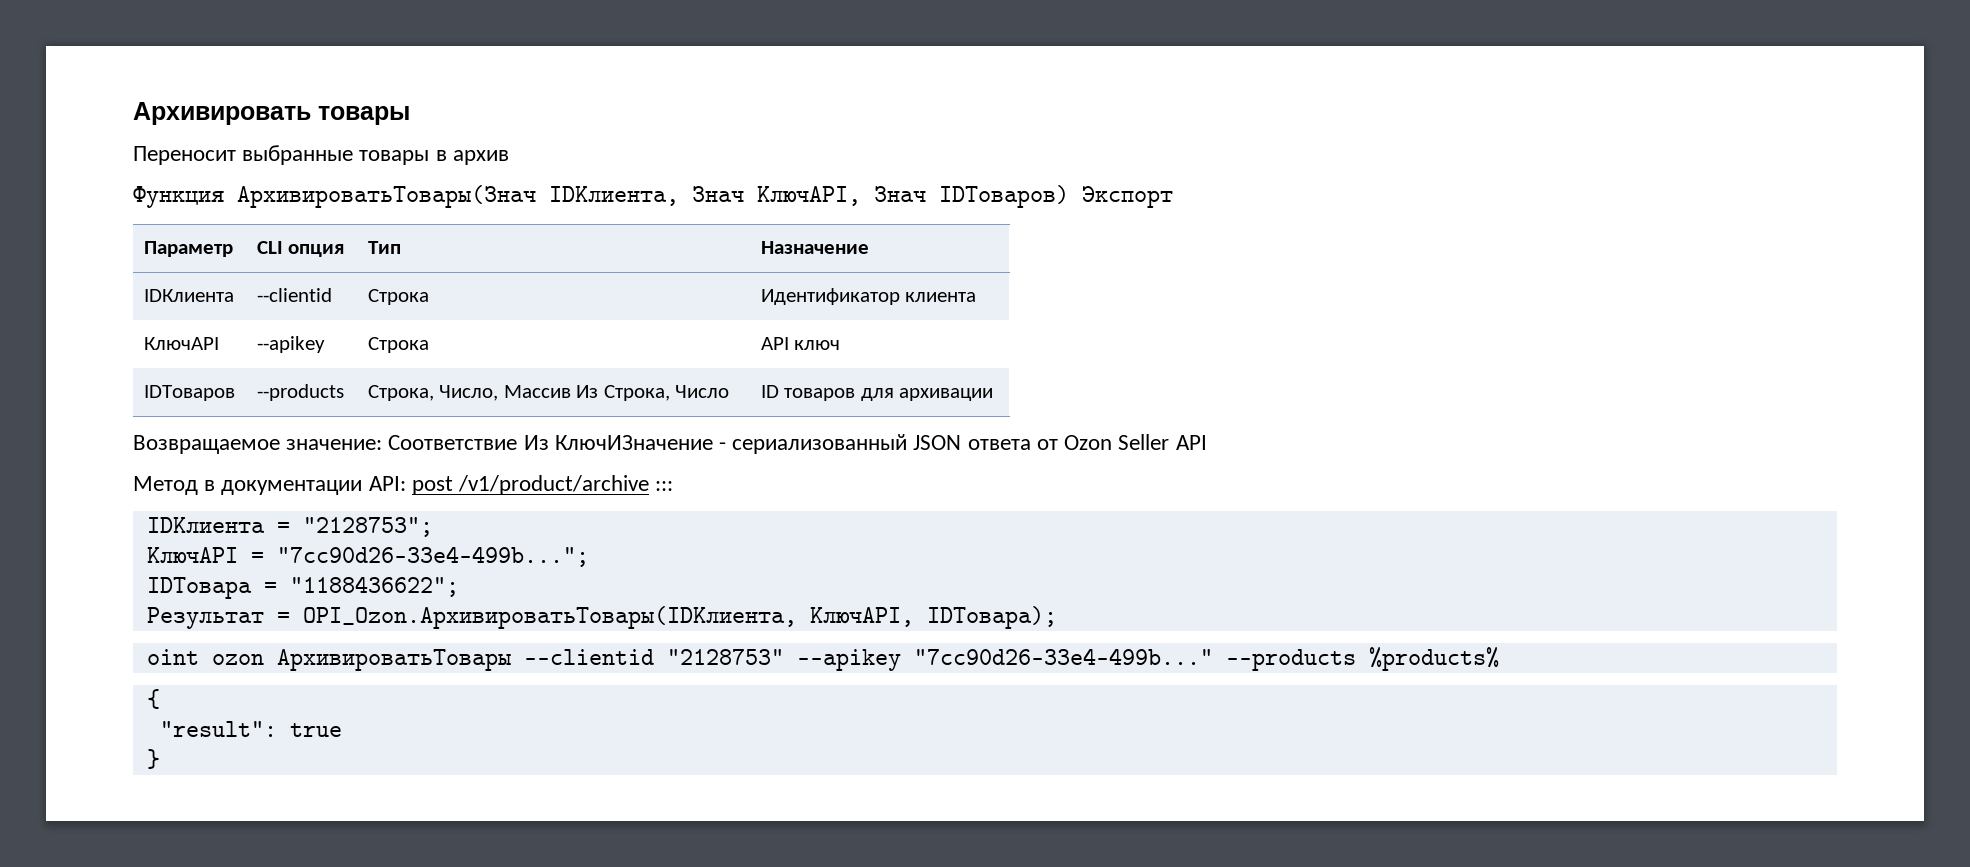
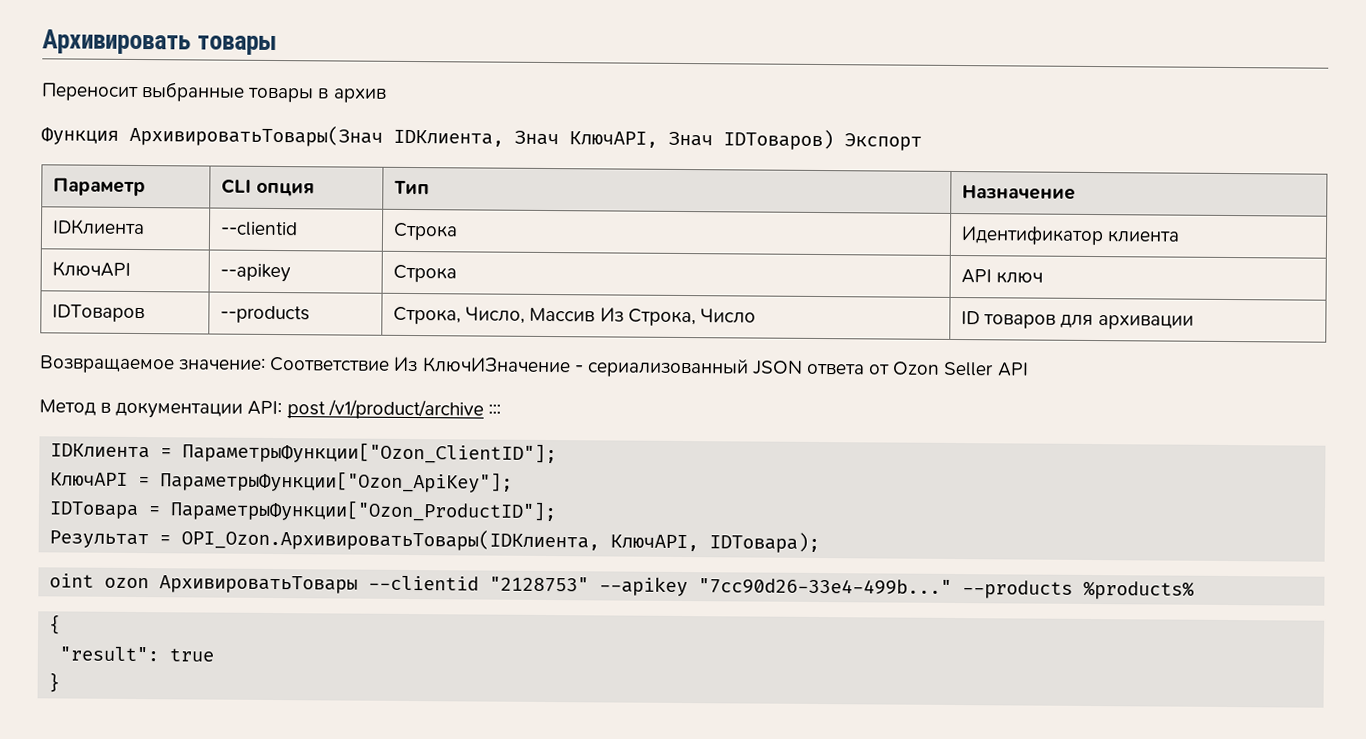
- IDКлиента = "2128753";
+ IDКлиента = ПараметрыФункции["Ozon_ClientID"];
- КлючAPI = "7cc90d26-33e4-499b...";
+ КлючAPI = ПараметрыФункции["Ozon_ApiKey"];
- IDТовара = "1188436622";
+ IDТовара = ПараметрыФункции["Ozon_ProductID"];

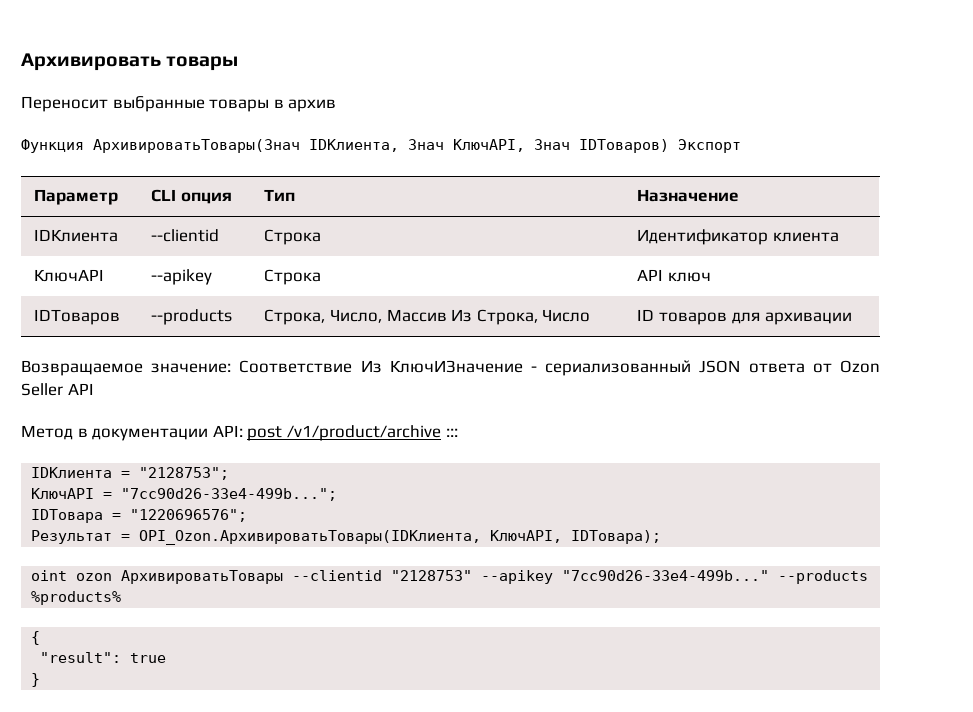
- IDКлиента = ПараметрыФункции["Ozon_ClientID"];
+ IDКлиента = "2128753";
- КлючAPI = ПараметрыФункции["Ozon_ApiKey"];
+ КлючAPI = "7cc90d26-33e4-499b...";
- IDТовара = ПараметрыФункции["Ozon_ProductID"];
+ IDТовара = "1220696576";

